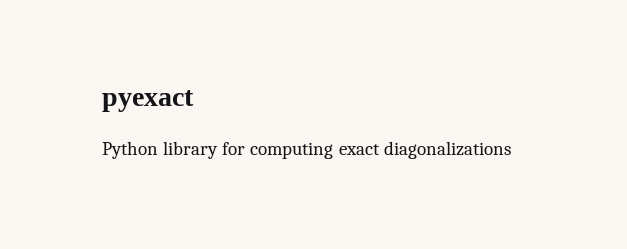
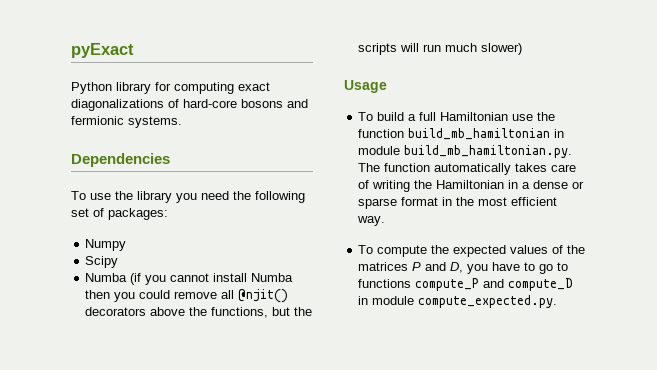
- pyexact
+ pyExact
- Python library for computing exact diagonalizations
+ Python library for computing exact diagonalizations of hard-core bosons and fermionic systems.
+ Dependencies
+ To use the library you need the following set of packages:
+ Numpy
+ Scipy
+ Numba (if you cannot install Numba then you could remove all @njit() decorators above the functions, but the scripts will run much slower)
+ Usage
+ To build a full Hamiltonian use the function build_mb_hamiltonian in module build_mb_hamiltonian.py. The function automatically takes care of writing the Hamiltonian in a dense or sparse format in the most efficient way.
+ To compute the expected values of the matrices P and D, you have to go to functions compute_P and compute_D in module compute_expected.py.

